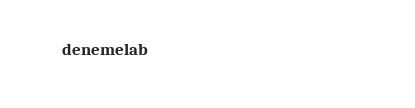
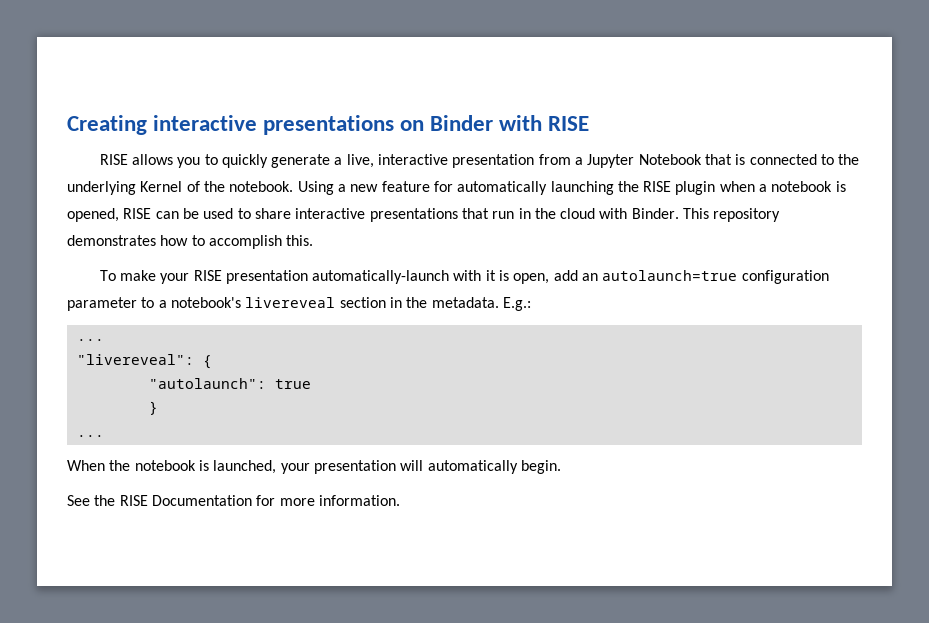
- denemelab
+ Creating interactive presentations on Binder with RISE
+ RISE allows you to quickly generate a live, interactive presentation from a Jupyter Notebook that is connected to the underlying Kernel of the notebook. Using a new feature for automatically launching the RISE plugin when a notebook is opened, RISE can be used to share interactive presentations that run in the cloud with Binder. This repository demonstrates how to accomplish this.
+ To make your RISE presentation automatically-launch with it is open, add an autolaunch=true configuration parameter to a notebook's livereveal section in the metadata. E.g.:
+ ...
+ "livereveal": {
+ "autolaunch": true
+ }
+ ...
+ When the notebook is launched, your presentation will automatically begin.
+ See the RISE Documentation for more information.

